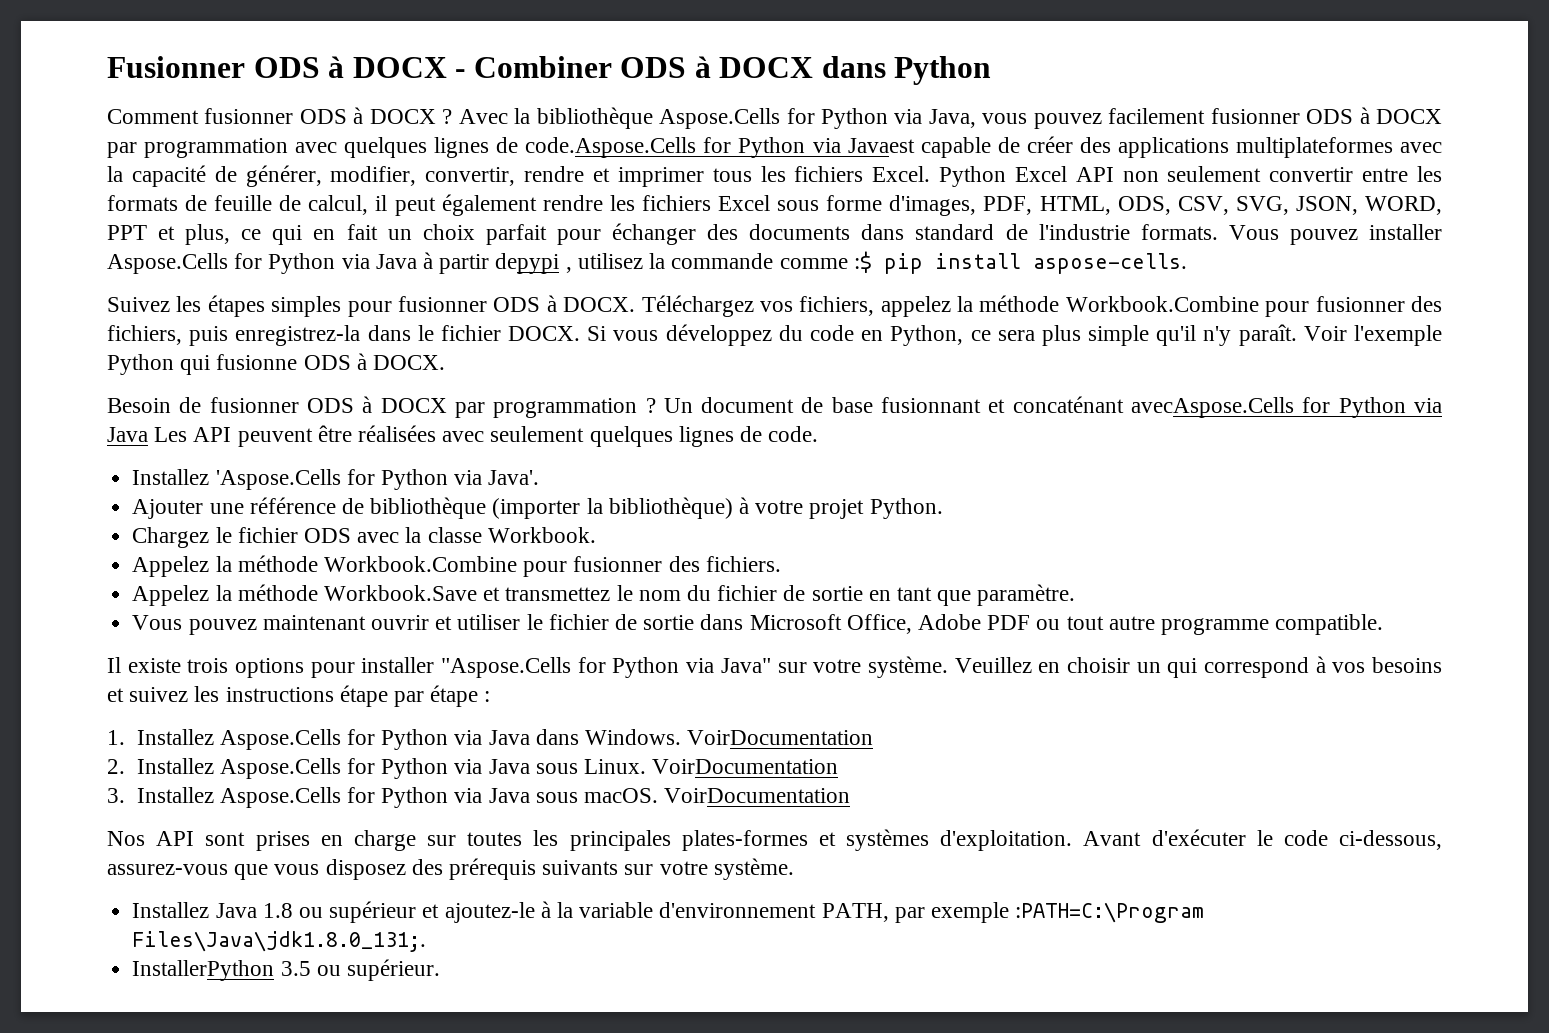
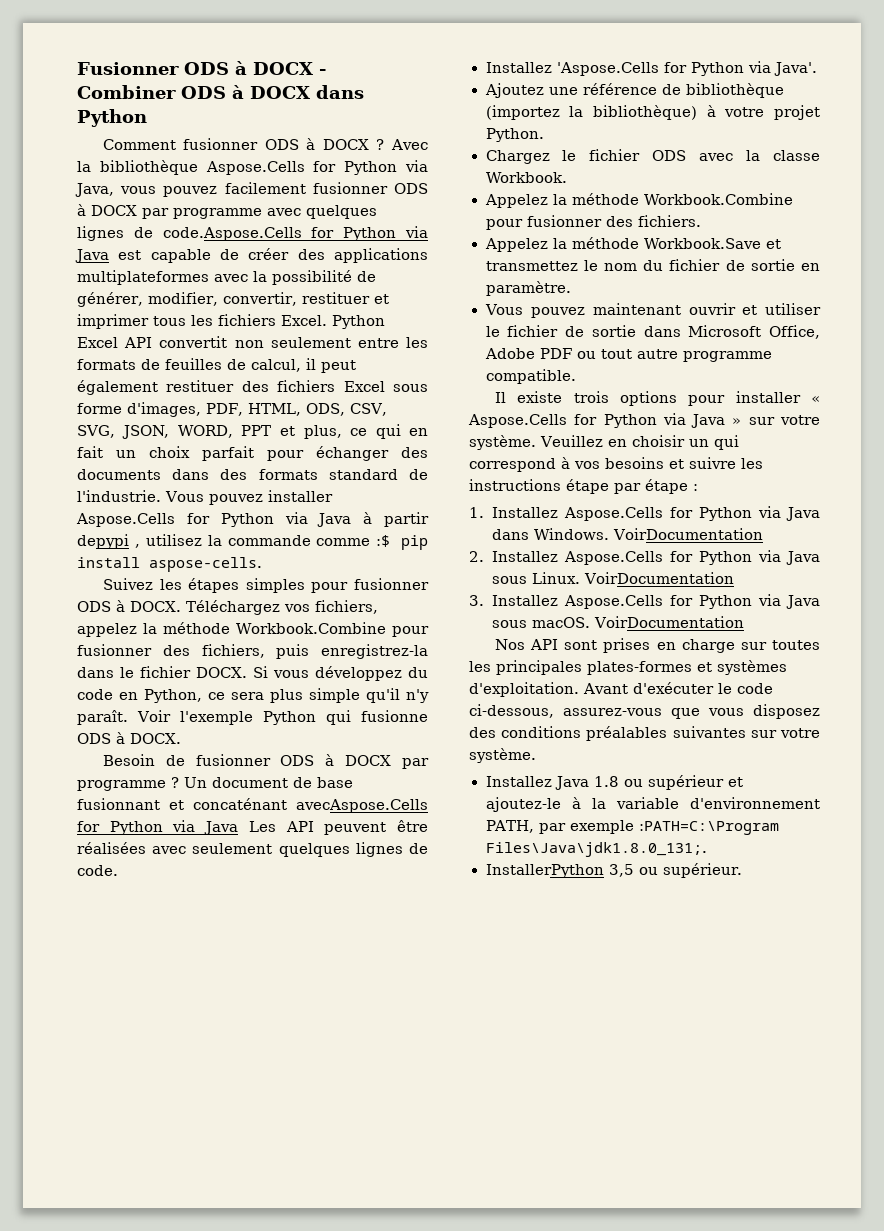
- Avec la bibliothèque Aspose.Cells for Python via Java, vous pouvez facilement fusionner ODS à DOCX par programmation avec quelques lignes de code.Aspose.Cells for Python via Javaest capable de créer des applications multiplateformes avec la capacité de générer, modifier, convertir, rendre et imprimer tous les fichiers Excel.
+ Avec la bibliothèque Aspose.Cells for Python via Java, vous pouvez facilement fusionner ODS à DOCX par programme avec quelques lignes de code.Aspose.Cells for Python via Java est capable de créer des applications multiplateformes avec la possibilité de générer, modifier, convertir, restituer et imprimer tous les fichiers Excel.
- Python Excel API non seulement convertir entre les formats de feuille de calcul, il peut également rendre les fichiers Excel sous forme d'images, PDF, HTML, ODS, CSV, SVG, JSON, WORD, PPT et plus, ce qui en fait un choix parfait pour échanger des documents dans standard de l'industrie formats.
+ Python Excel API convertit non seulement entre les formats de feuilles de calcul, il peut également restituer des fichiers Excel sous forme d'images, PDF, HTML, ODS, CSV, SVG, JSON, WORD, PPT et plus, ce qui en fait un choix parfait pour échanger des documents dans des formats standard de l'industrie.
- Besoin de fusionner ODS à DOCX par programmation ?
+ Besoin de fusionner ODS à DOCX par programme ?
- Ajouter une référence de bibliothèque (importer la bibliothèque) à votre projet Python.
+ Ajoutez une référence de bibliothèque (importez la bibliothèque) à votre projet Python.
- Appelez la méthode Workbook.Save et transmettez le nom du fichier de sortie en tant que paramètre.
+ Appelez la méthode Workbook.Save et transmettez le nom du fichier de sortie en paramètre.
- Il existe trois options pour installer "Aspose.Cells for Python via Java" sur votre système.
+ Il existe trois options pour installer « Aspose.Cells for Python via Java » sur votre système.
- Veuillez en choisir un qui correspond à vos besoins et suivez les instructions étape par étape :
+ Veuillez en choisir un qui correspond à vos besoins et suivre les instructions étape par étape :
- Avant d'exécuter le code ci-dessous, assurez-vous que vous disposez des prérequis suivants sur votre système.
+ Avant d'exécuter le code ci-dessous, assurez-vous que vous disposez des conditions préalables suivantes sur votre système.
- InstallerPython 3.5 ou supérieur.
+ InstallerPython 3,5 ou supérieur.

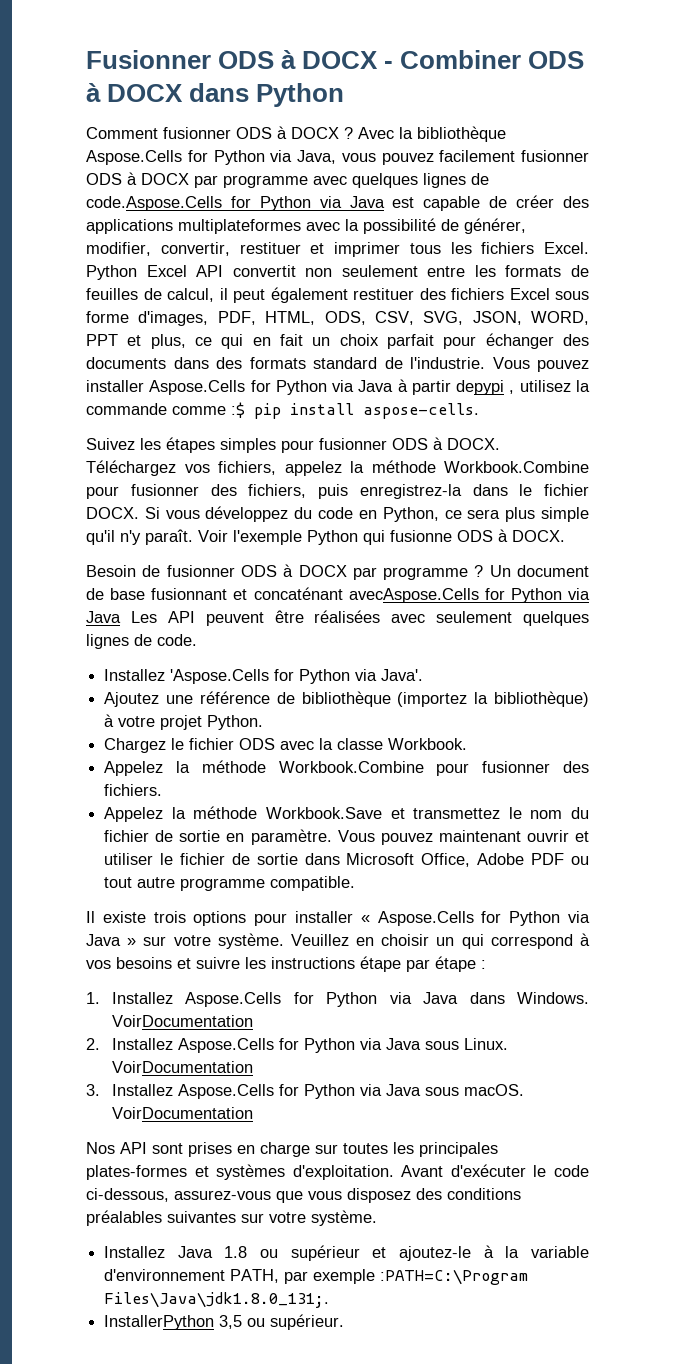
- Appelez la méthode Workbook.Save et transmettez le nom du fichier de sortie en paramètre.
- Vous pouvez maintenant ouvrir et utiliser le fichier de sortie dans Microsoft Office, Adobe PDF ou tout autre programme compatible.
+ Appelez la méthode Workbook.Save et transmettez le nom du fichier de sortie en paramètre. Vous pouvez maintenant ouvrir et utiliser le fichier de sortie dans Microsoft Office, Adobe PDF ou tout autre programme compatible.

